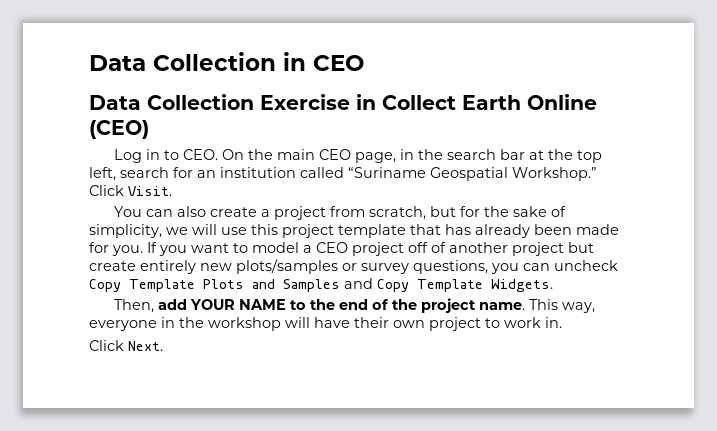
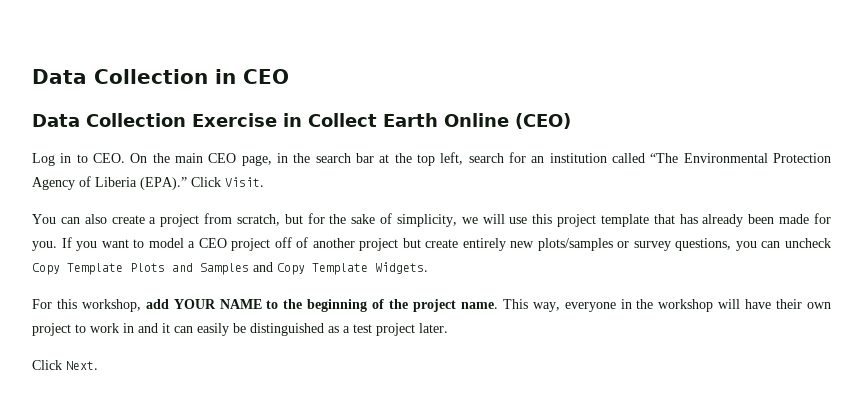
- Log in to CEO. On the main CEO page, in the search bar at the top left, search for an institution called “Suriname Geospatial Workshop.”
+ Log in to CEO. On the main CEO page, in the search bar at the top left, search for an institution called “The Environmental Protection Agency of Liberia (EPA).”
- Then, add YOUR NAME to the end of the project name.
+ For this workshop, add YOUR NAME to the beginning of the project name.
- This way, everyone in the workshop will have their own project to work in.
+ This way, everyone in the workshop will have their own project to work in and it can easily be distinguished as a test project later.

